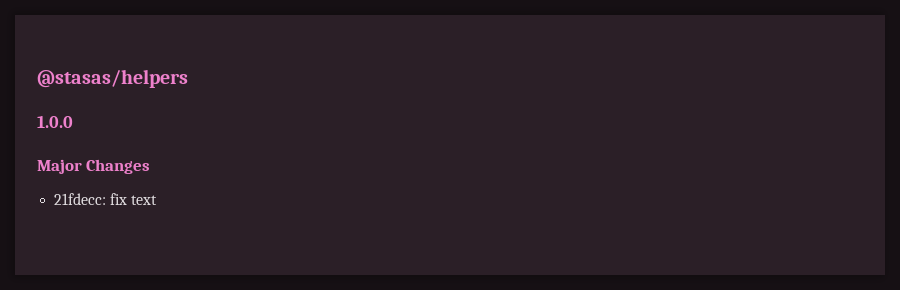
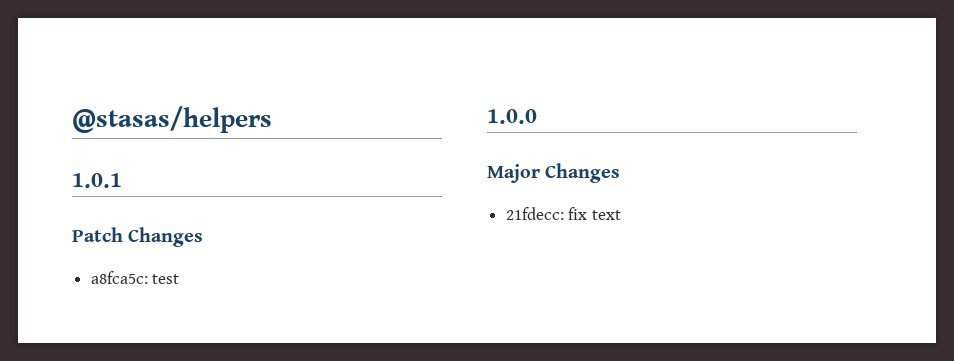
+ 1.0.1
+ Patch Changes
+ a8fca5c: test

